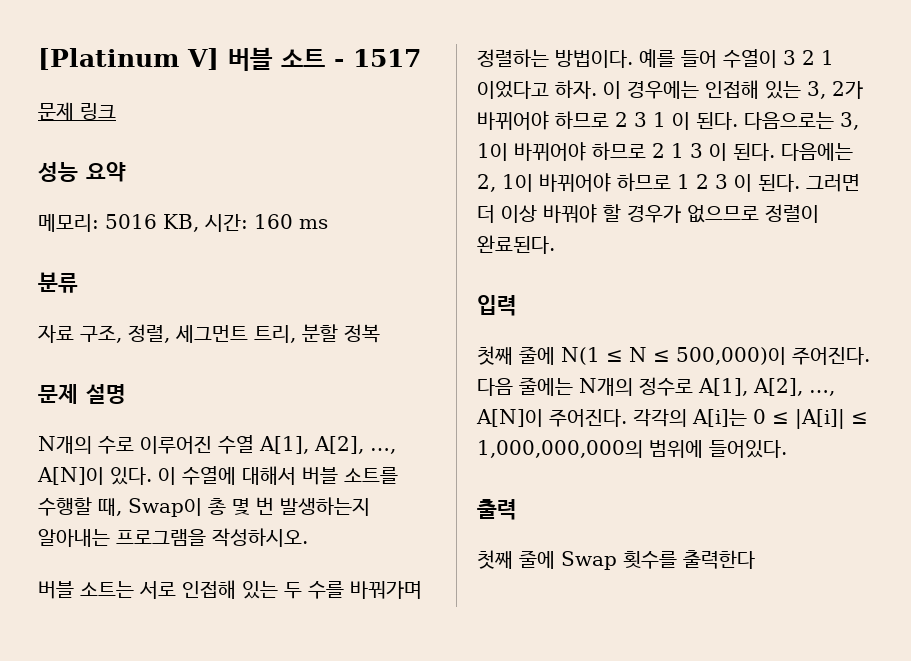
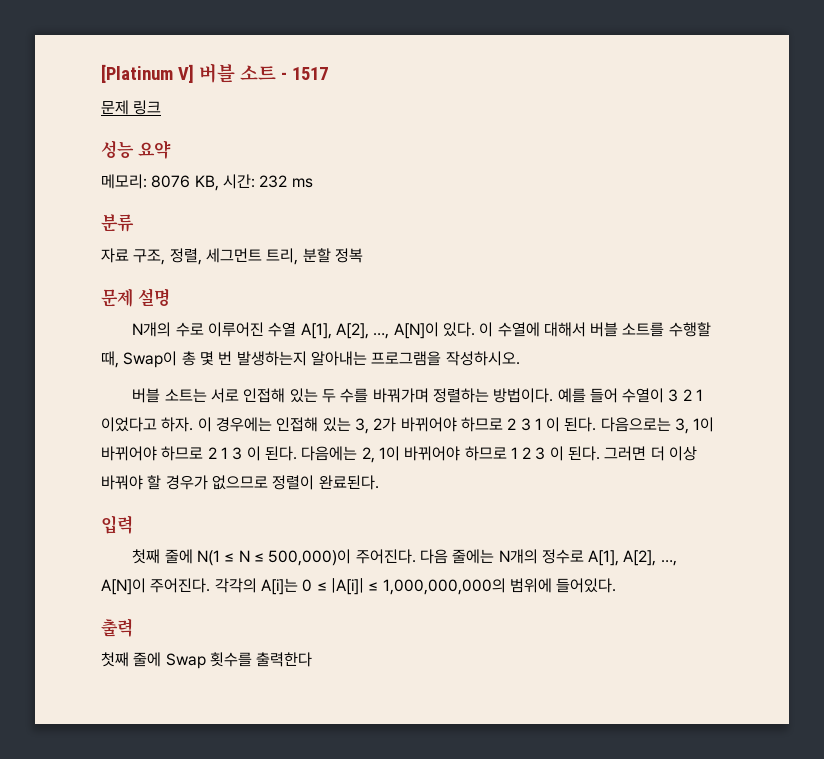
- 메모리: 5016 KB, 시간: 160 ms
+ 메모리: 8076 KB, 시간: 232 ms

